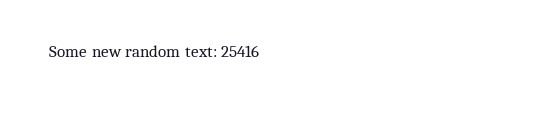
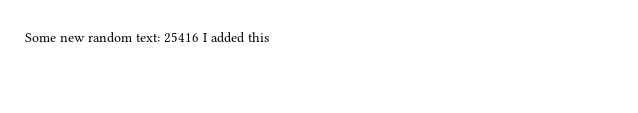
- Some new random text: 25416
+ Some new random text: 25416 I added this

